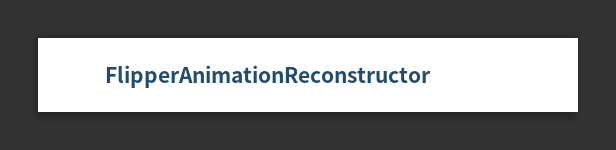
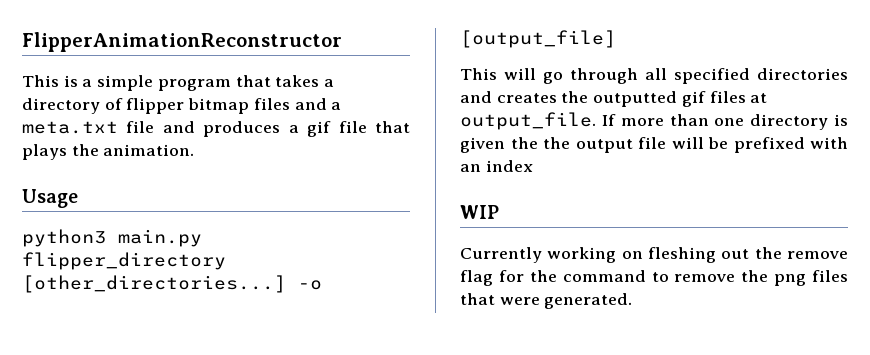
+ This is a simple program that takes a directory of flipper bitmap files and a meta.txt file and produces a gif file that plays the animation.
+ Usage
+ python3 main.py flipper_directory [other_directories...] -o [output_file]
+ This will go through all specified directories and creates the outputted gif files at output_file. If more than one directory is given the the output file will be prefixed with an index
+ WIP
+ Currently working on fleshing out the remove flag for the command to remove the png files that were generated.

